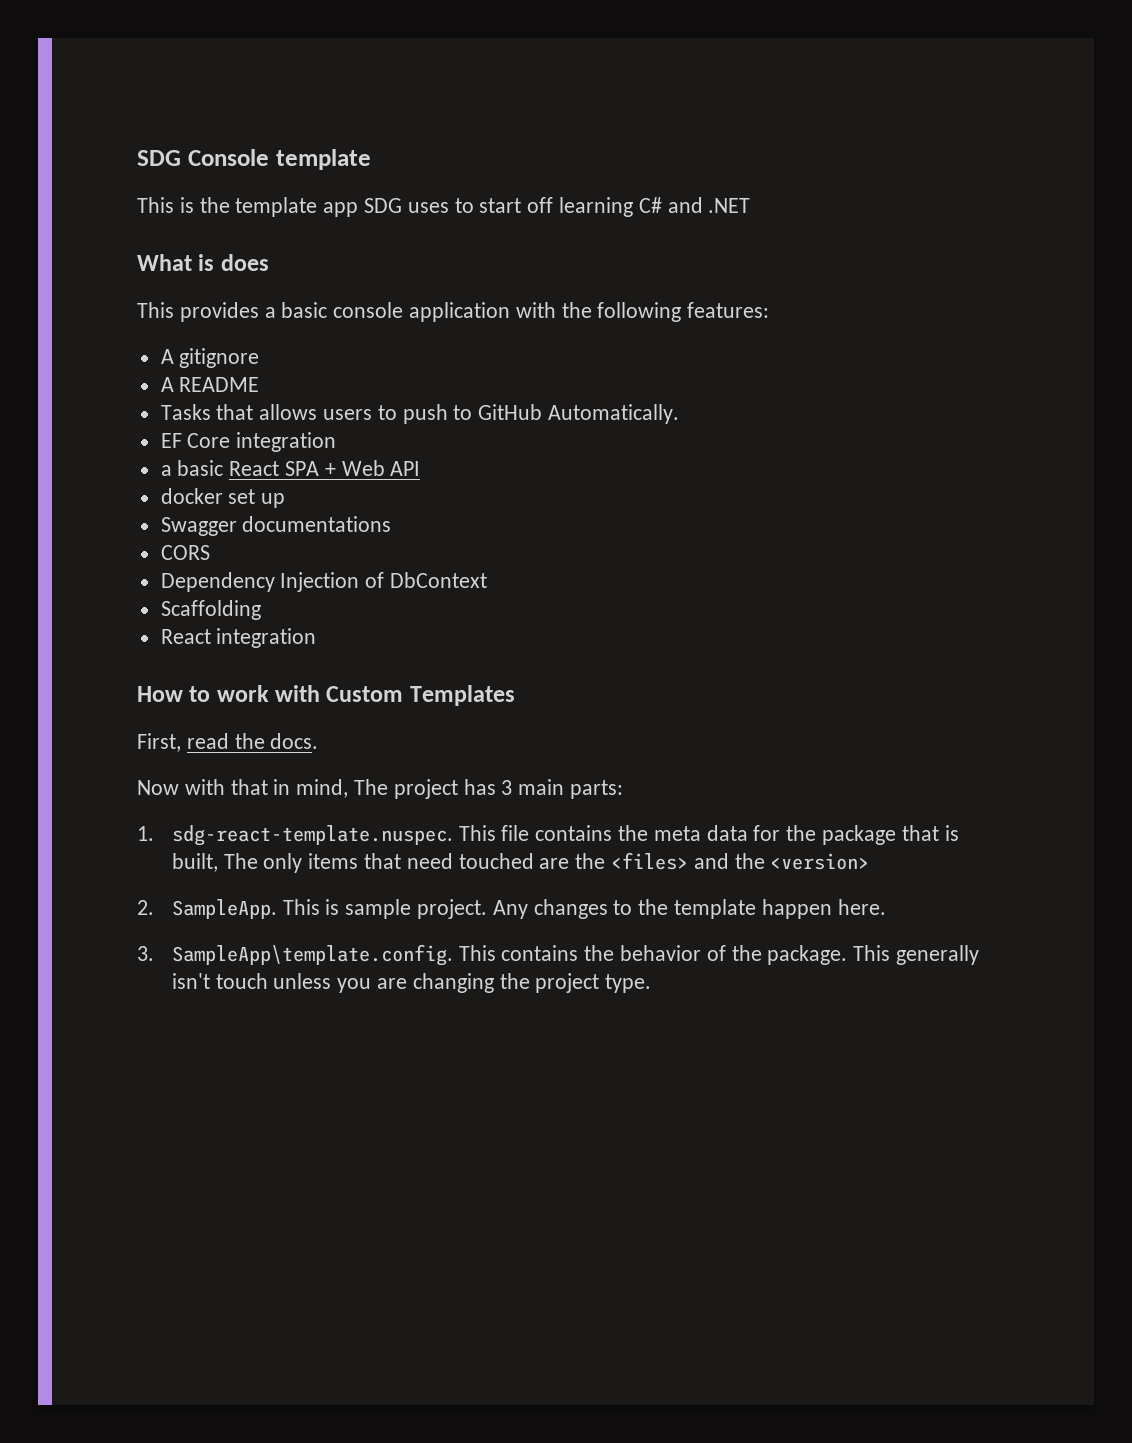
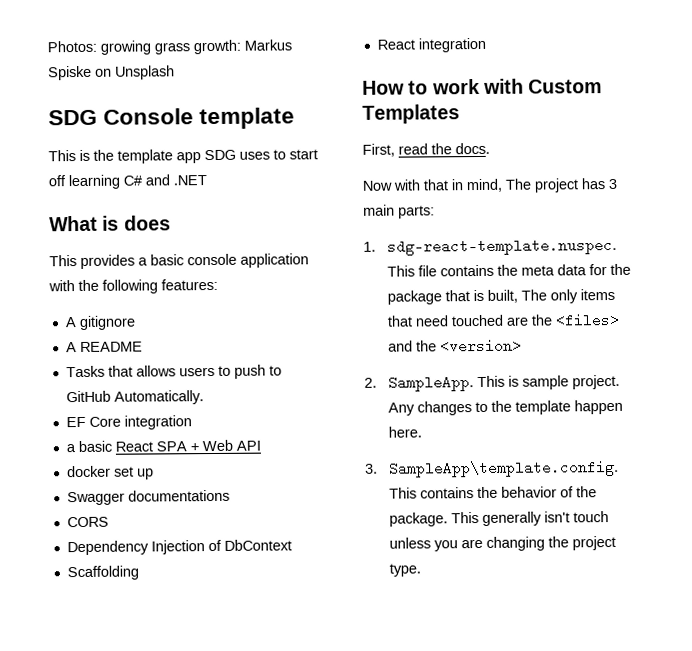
+ Photos: growing grass growth: Markus Spiske on Unsplash

